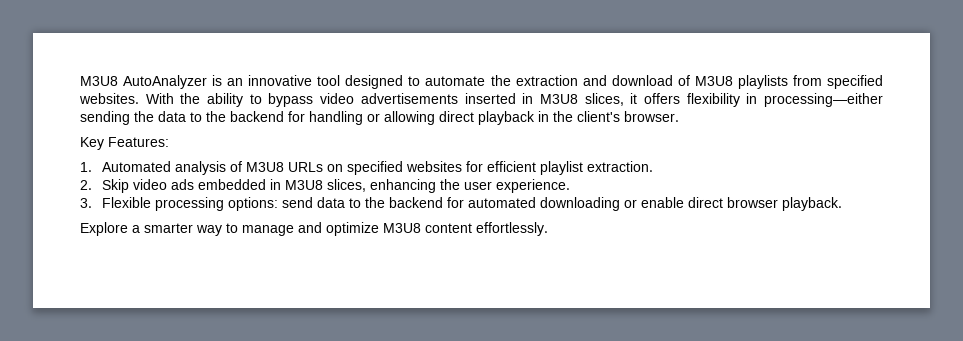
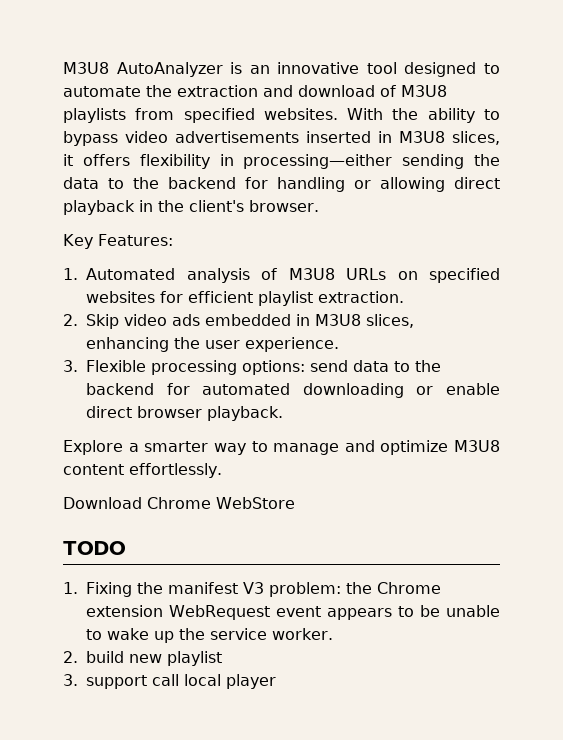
+ Download Chrome WebStore
+ TODO
+ 1. Fixing the manifest V3 problem: the Chrome extension WebRequest event appears to be unable to wake up the service worker.
+ 2. build new playlist
+ 3. support call local player

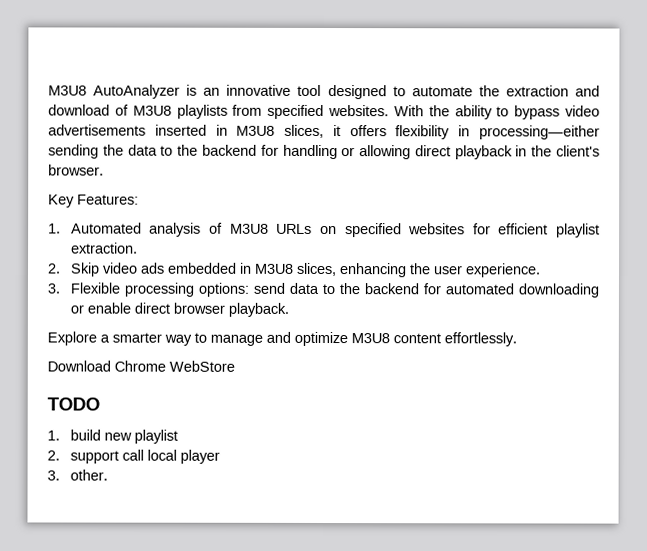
- 1. Fixing the manifest V3 problem: the Chrome extension WebRequest event appears to be unable to wake up the service worker.
- 2. build new playlist
+ 1. build new playlist
- 3. support call local player
+ 2. support call local player
+ 3. other.

